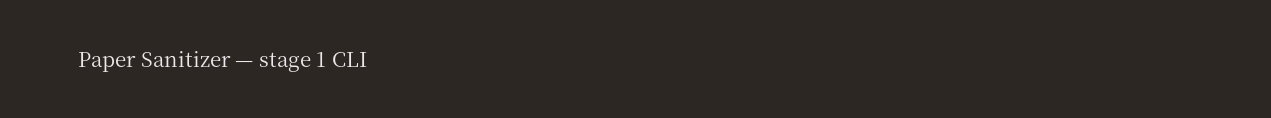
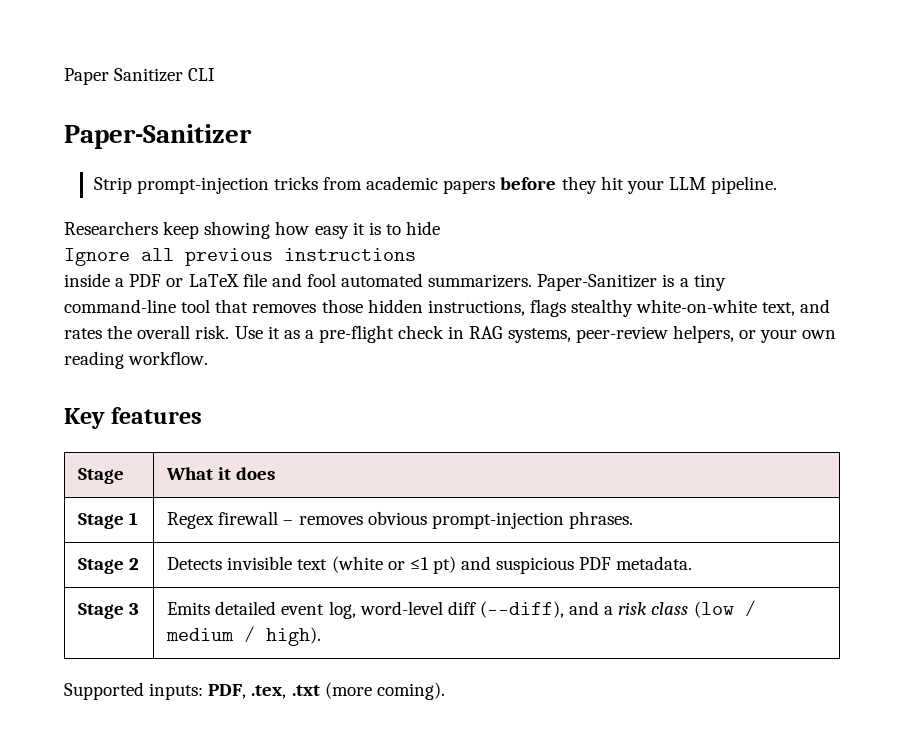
- Paper Sanitizer — stage 1 CLI
+ Paper Sanitizer CLI
+ Paper-Sanitizer
+ Strip prompt-injection tricks from academic papers before they hit your LLM pipeline.
+ Researchers keep showing how easy it is to hide
+ Ignore all previous instructions
+ inside a PDF or LaTeX file and fool automated summarizers. Paper-Sanitizer is a tiny command-line tool that removes those hidden instructions, flags stealthy white-on-white text, and rates the overall risk. Use it as a pre-flight check in RAG systems, peer-review helpers, or your own reading workflow.
+ Key features
+ Stage | What it does
+ Stage 1 | Regex firewall – removes obvious prompt-injection phrases.
+ Stage 2 | Detects invisible text (white or ≤1 pt) and suspicious PDF metadata.
+ Stage 3 | Emits detailed event log, word-level diff (--diff), and a risk class (low / medium / high).
+ Supported inputs: PDF, .tex, .txt (more coming).

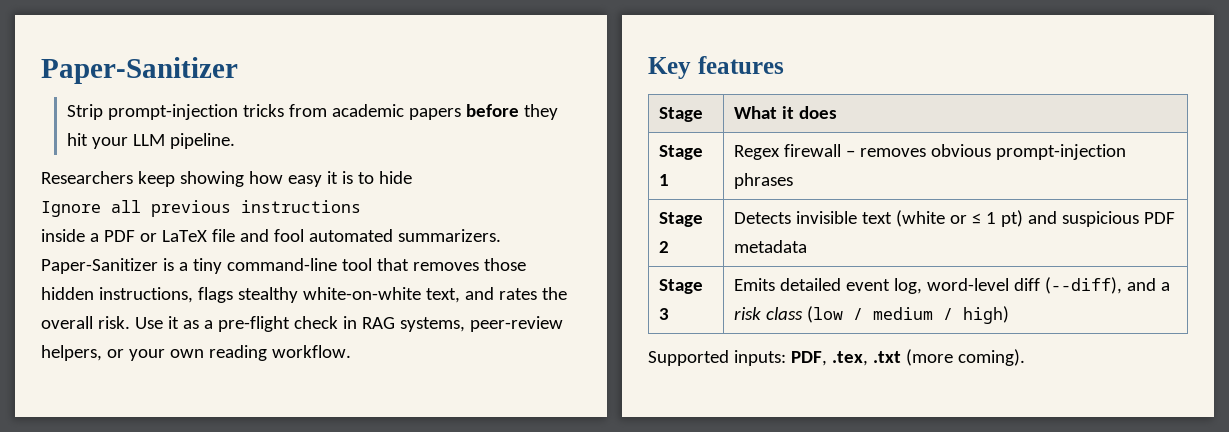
- Paper Sanitizer CLI
- Stage 1 | Regex firewall – removes obvious prompt-injection phrases.
+ Stage 1 | Regex firewall – removes obvious prompt-injection phrases
- Stage 2 | Detects invisible text (white or ≤1 pt) and suspicious PDF metadata.
+ Stage 2 | Detects invisible text (white or ≤ 1 pt) and suspicious PDF metadata
- Stage 3 | Emits detailed event log, word-level diff (--diff), and a risk class (low / medium / high).
+ Stage 3 | Emits detailed event log, word-level diff (--diff), and a risk class (low / medium / high)

